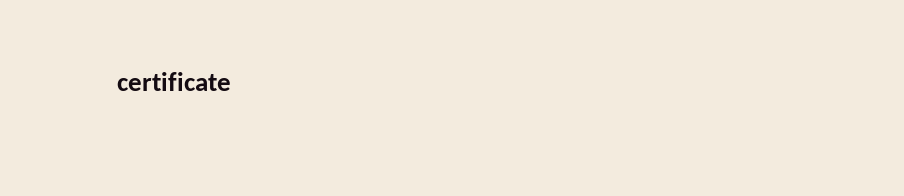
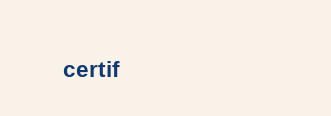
- certificate
+ certif

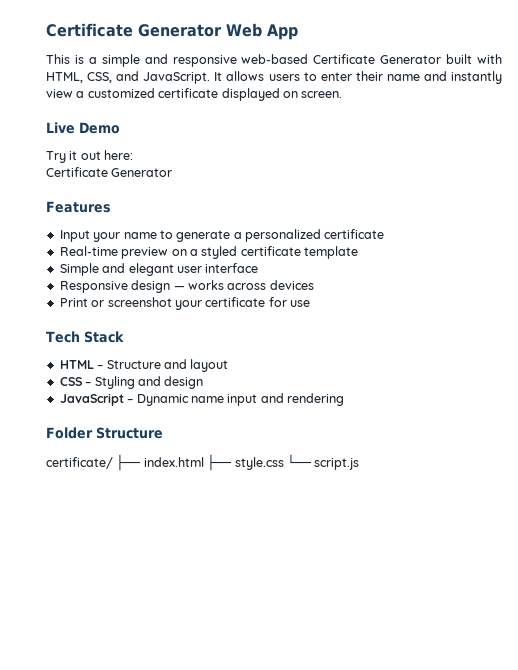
- certif
+ Certificate Generator Web App
+ This is a simple and responsive web-based Certificate Generator built with HTML, CSS, and JavaScript. It allows users to enter their name and instantly view a customized certificate displayed on screen.
+ Live Demo
+ Try it out here:
+ Certificate Generator
+ Features
+ Input your name to generate a personalized certificate
+ Real-time preview on a styled certificate template
+ Simple and elegant user interface
+ Responsive design — works across devices
+ Print or screenshot your certificate for use
+ Tech Stack
+ HTML – Structure and layout
+ CSS – Styling and design
+ JavaScript – Dynamic name input and rendering
+ Folder Structure
+ certificate/ ├── index.html ├── style.css └── script.js

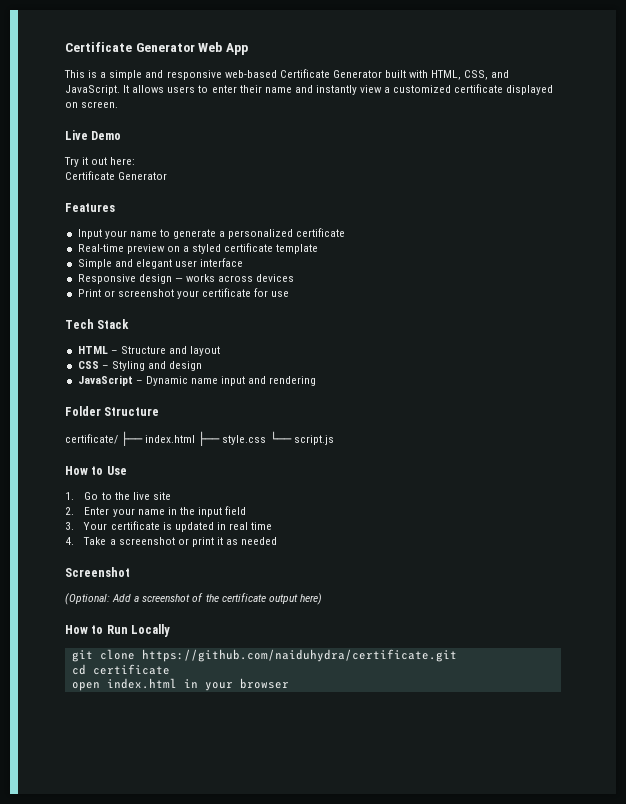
+ How to Use
+ 1. Go to the live site
+ 2. Enter your name in the input field
+ 3. Your certificate is updated in real time
+ 4. Take a screenshot or print it as needed
+ Screenshot
+ (Optional: Add a screenshot of the certificate output here)
+ How to Run Locally
+ git clone https://github.com/naiduhydra/certificate.git
+ cd certificate
+ open index.html in your browser

